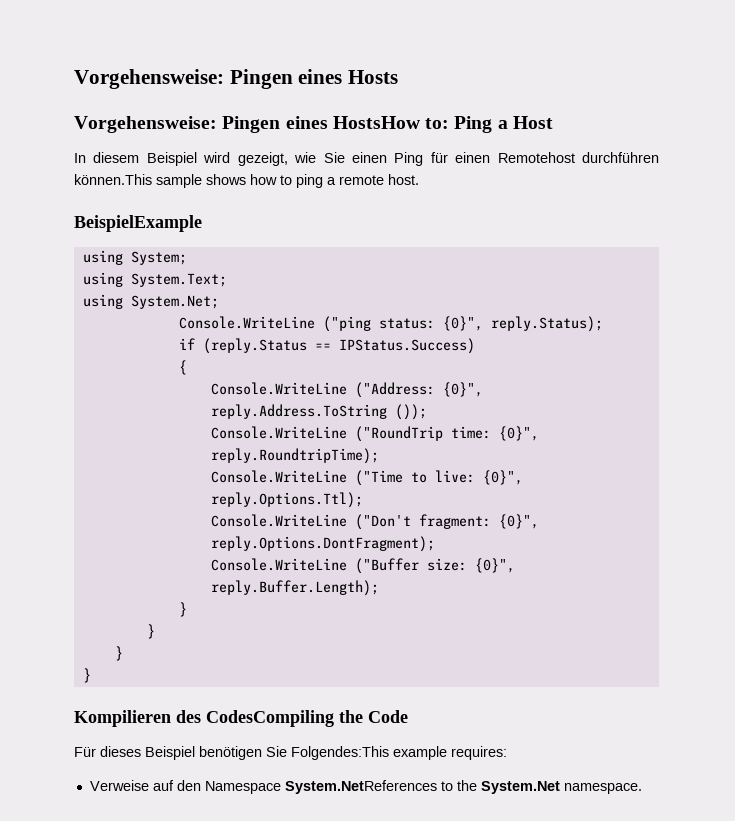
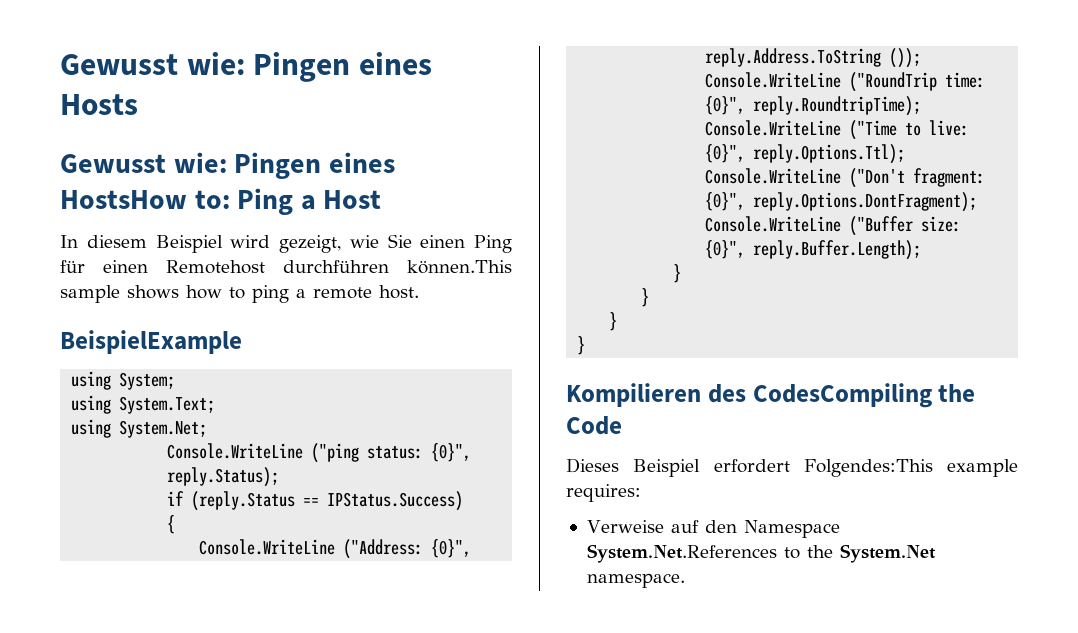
- Vorgehensweise: Pingen eines Hosts
+ Gewusst wie: Pingen eines Hosts
- Vorgehensweise: Pingen eines HostsHow to: Ping a Host
+ Gewusst wie: Pingen eines HostsHow to: Ping a Host
- Für dieses Beispiel benötigen Sie Folgendes:This example requires:
+ Dieses Beispiel erfordert Folgendes:This example requires:
- Verweise auf den Namespace System.NetReferences to the System.Net namespace.
+ Verweise auf den Namespace System.Net.References to the System.Net namespace.

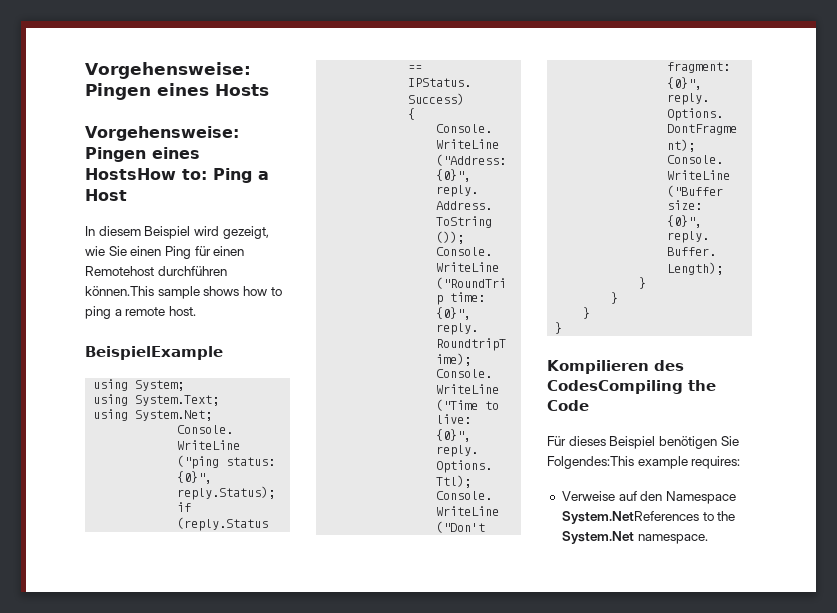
- Gewusst wie: Pingen eines Hosts
+ Vorgehensweise: Pingen eines Hosts
- Gewusst wie: Pingen eines HostsHow to: Ping a Host
+ Vorgehensweise: Pingen eines HostsHow to: Ping a Host
- Dieses Beispiel erfordert Folgendes:This example requires:
+ Für dieses Beispiel benötigen Sie Folgendes:This example requires:
- Verweise auf den Namespace System.Net.References to the System.Net namespace.
+ Verweise auf den Namespace System.NetReferences to the System.Net namespace.

